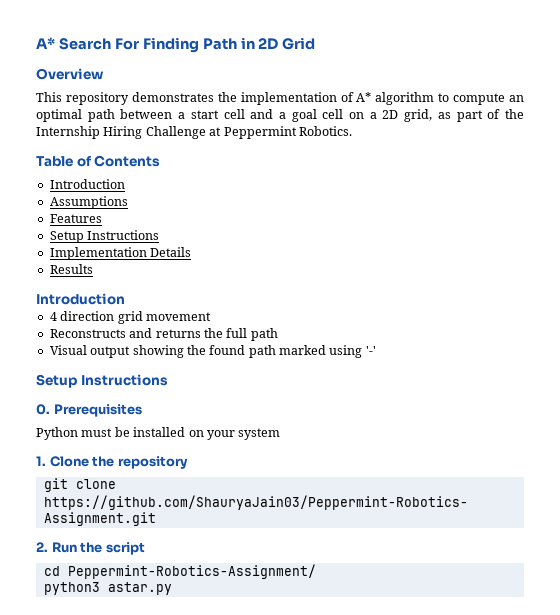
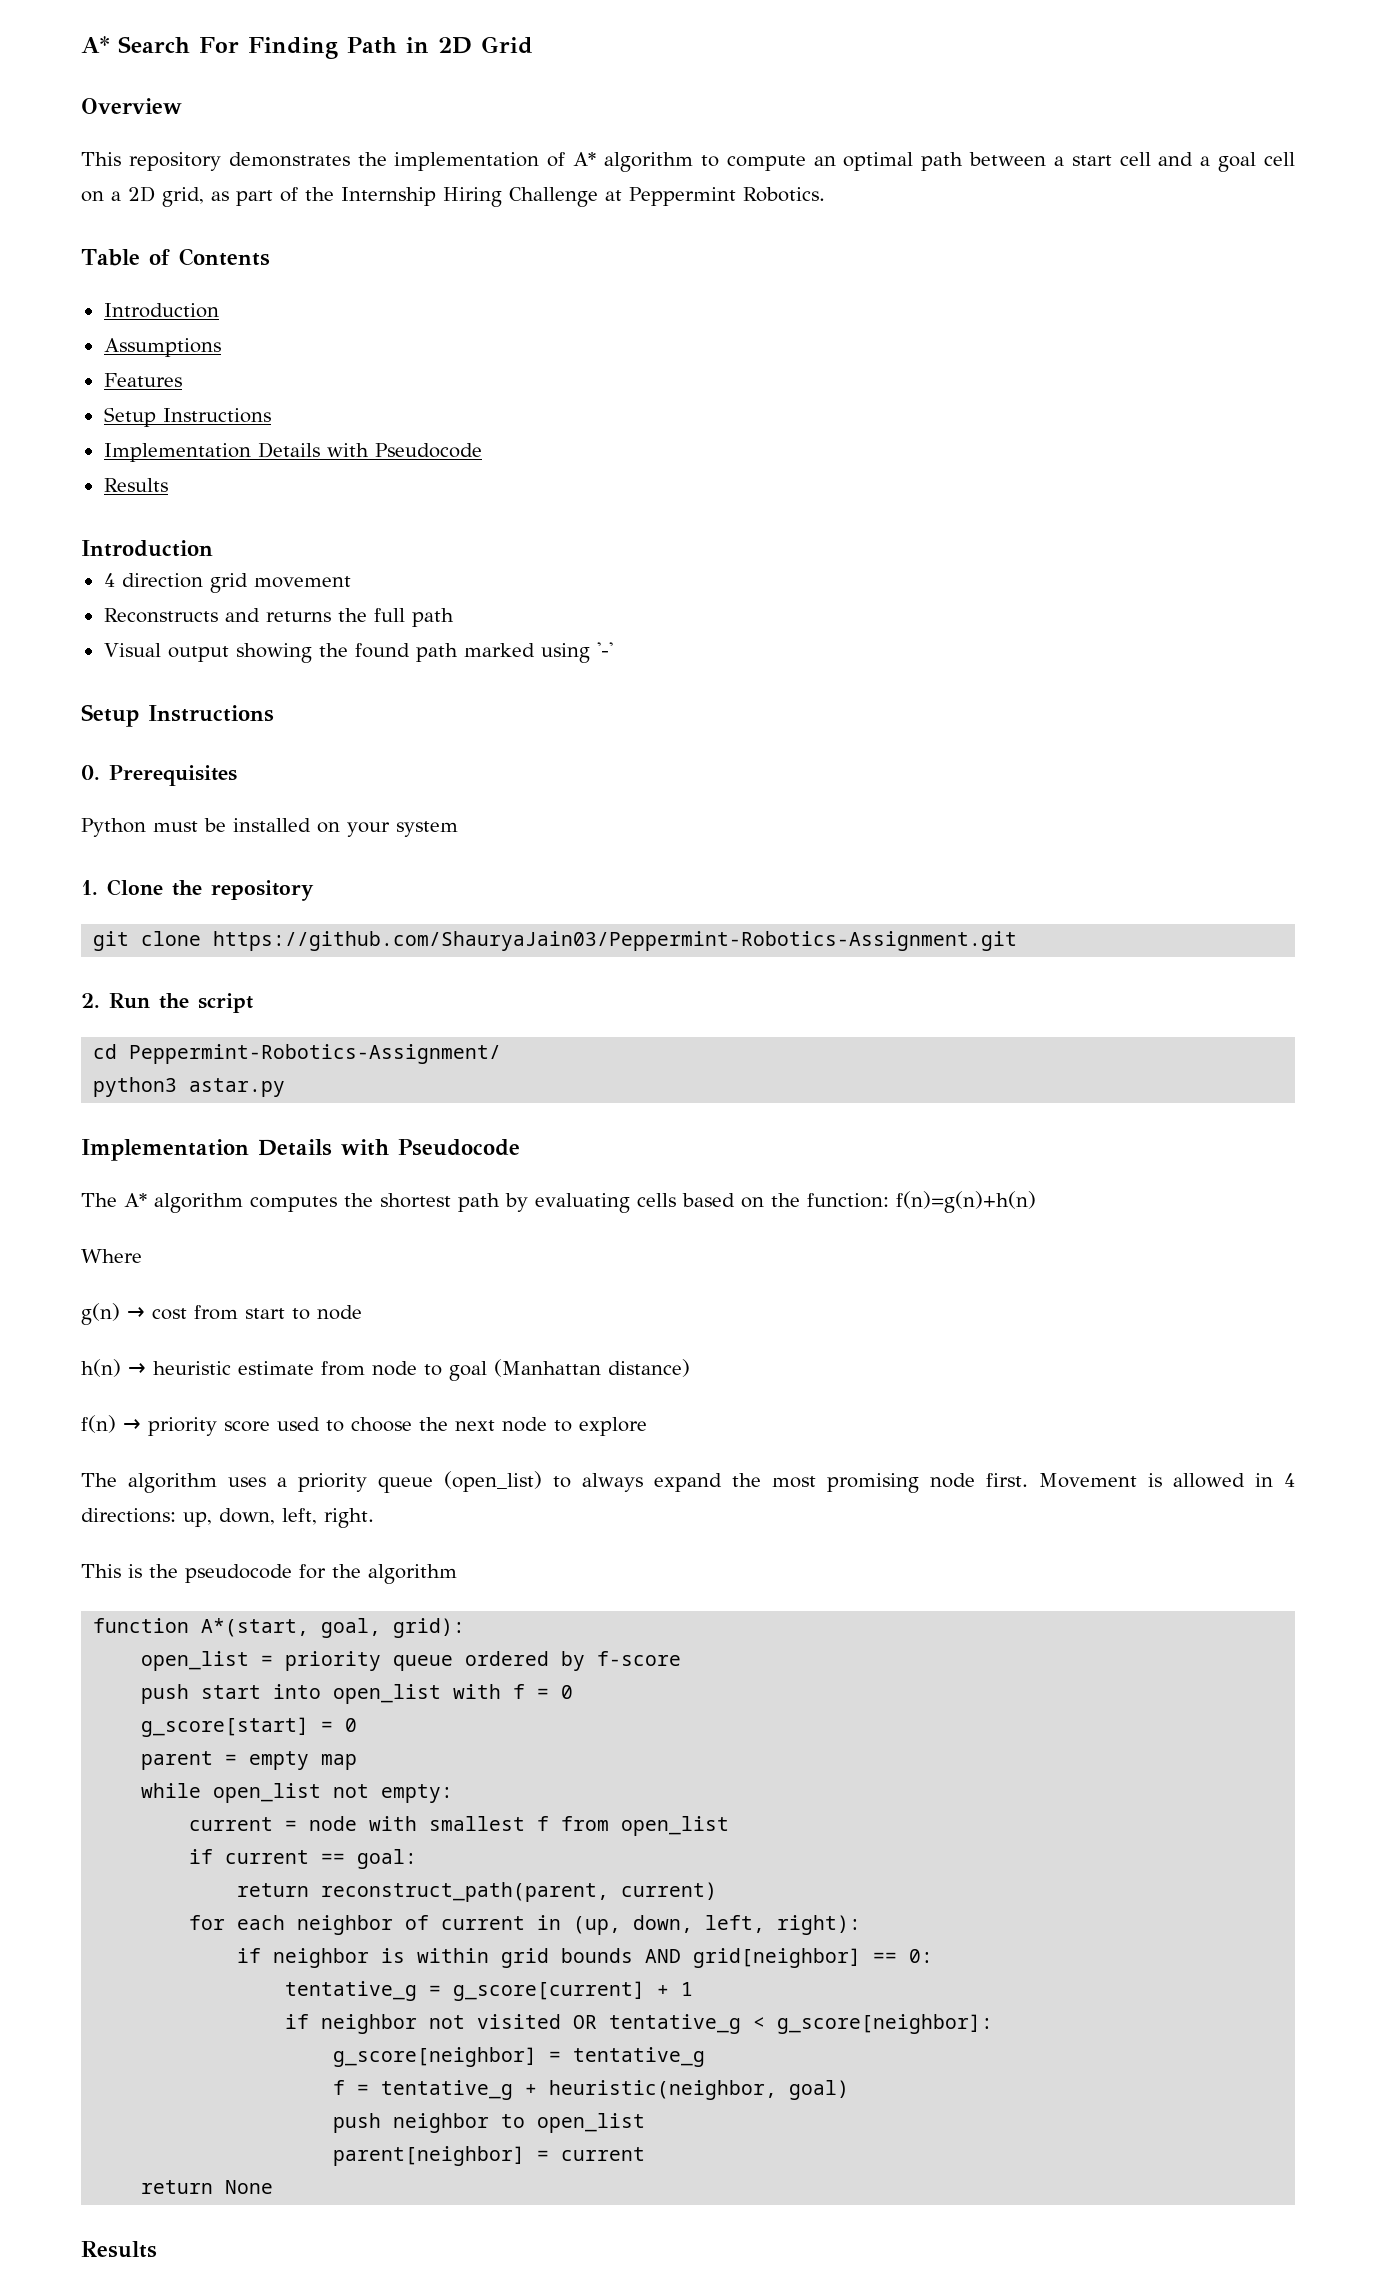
  Features
  Setup Instructions
- Implementation Details
+ Implementation Details with Pseudocode
  python3 astar.py
+ Implementation Details with Pseudocode
+ The A* algorithm computes the shortest path by evaluating cells based on the function: f(n)=g(n)+h(n)
+ Where
+ g(n) → cost from start to node
+ h(n) → heuristic estimate from node to goal (Manhattan distance)
+ f(n) → priority score used to choose the next node to explore
+ The algorithm uses a priority queue (open_list) to always expand the most promising node first. Movement is allowed in 4 directions: up, down, left, right.
+ This is the pseudocode for the algorithm
+ function A*(start, goal, grid):
+ open_list = priority queue ordered by f-score
+ push start into open_list with f = 0
+ g_score[start] = 0
+ parent = empty map
+ while open_list not empty:
+ current = node with smallest f from open_list
+ if current == goal:
+ return reconstruct_path(parent, current)
+ for each neighbor of current in (up, down, left, right):
+ if neighbor is within grid bounds AND grid[neighbor] == 0:
+ tentative_g = g_score[current] + 1
+ if neighbor not visited OR tentative_g < g_score[neighbor]:
+ g_score[neighbor] = tentative_g
+ f = tentative_g + heuristic(neighbor, goal)
+ push neighbor to open_list
+ parent[neighbor] = current
+ return None
+ Results

